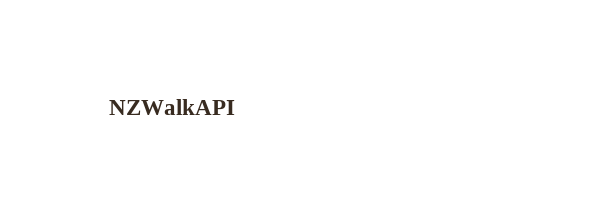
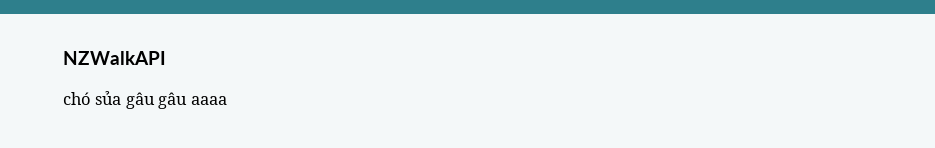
+ chó sủa gâu gâu aaaa

